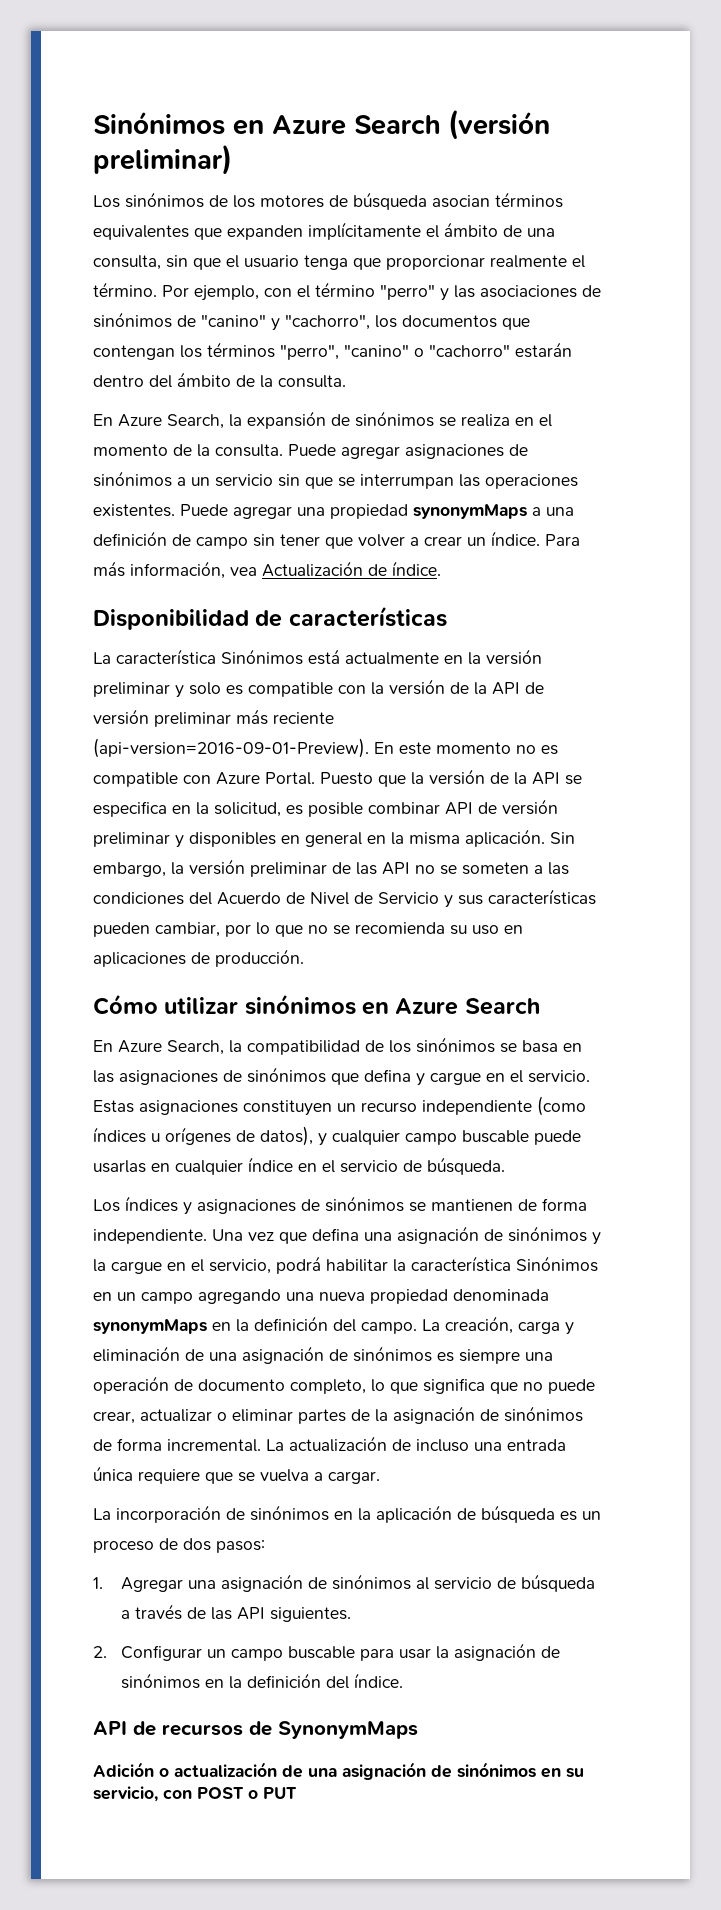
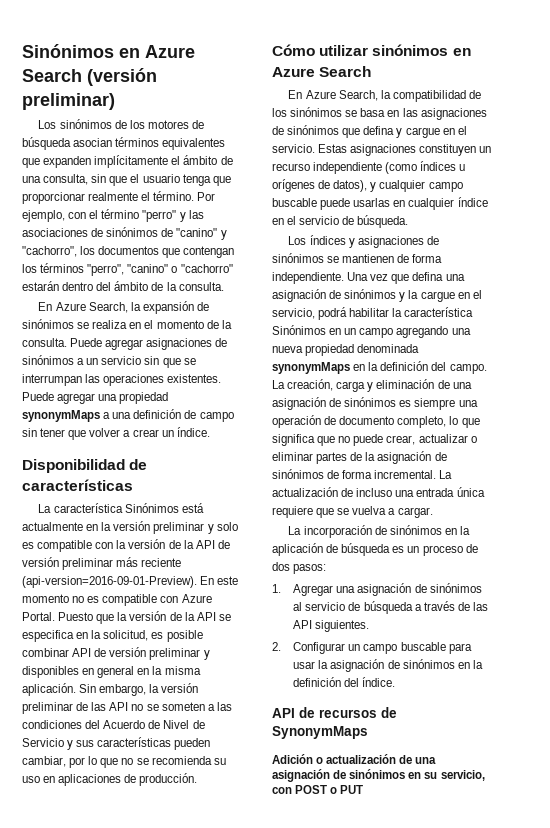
- Para más información, vea Actualización de índice.

